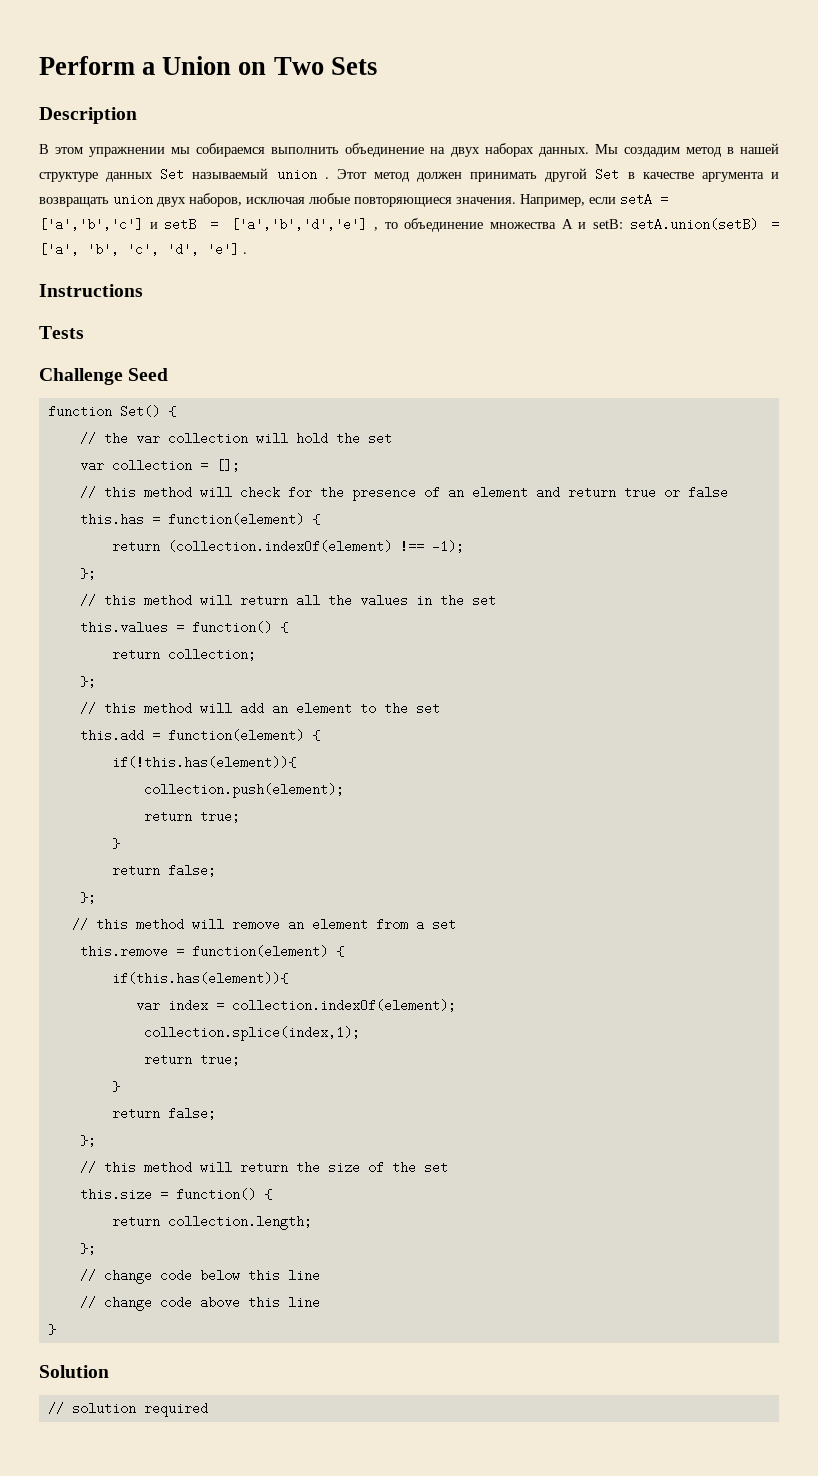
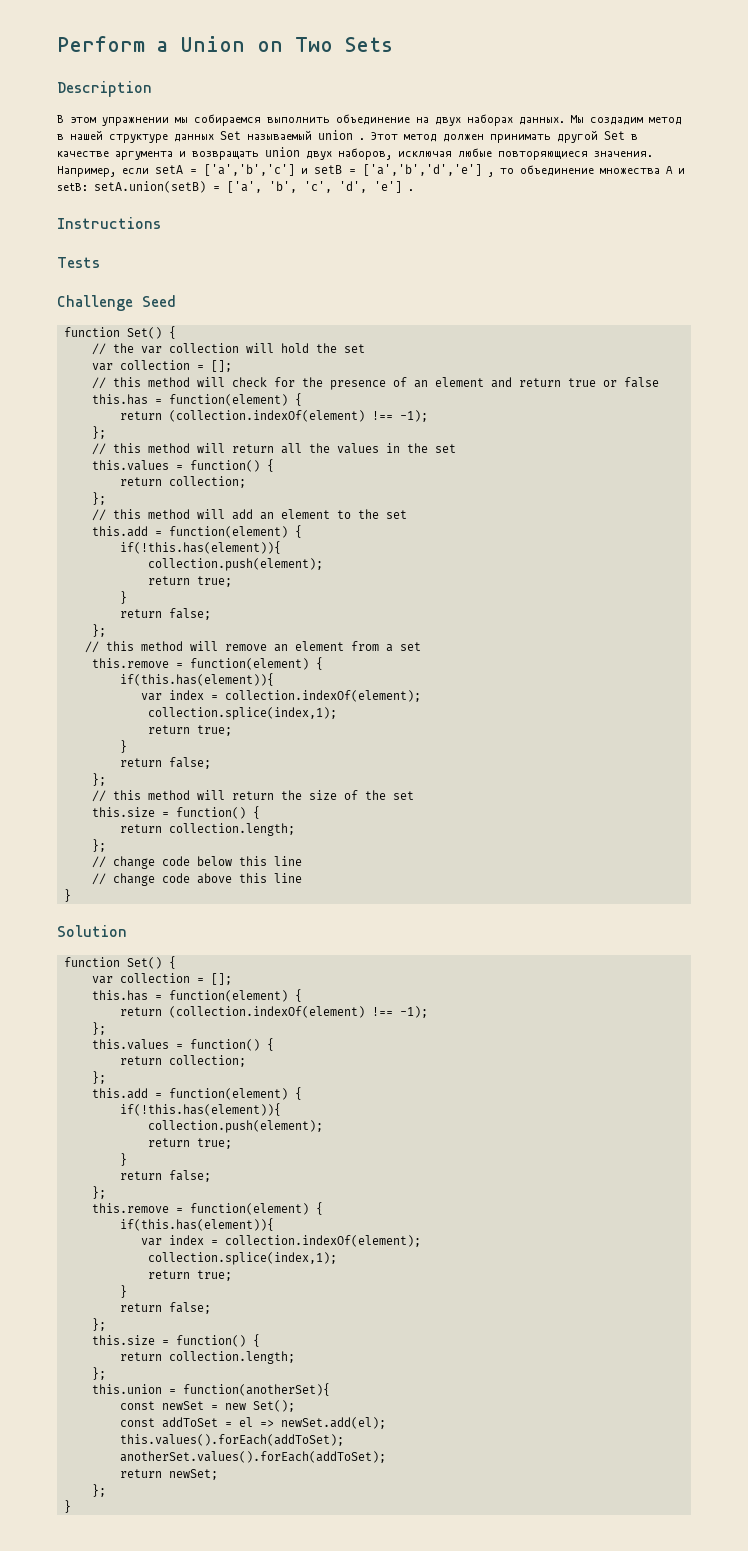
  Solution
- // solution required
+ function Set() {
+ var collection = [];
+ this.has = function(element) {
+ return (collection.indexOf(element) !== -1);
+ };
+ this.values = function() {
+ return collection;
+ };
+ this.add = function(element) {
+ if(!this.has(element)){
+ collection.push(element);
+ return true;
+ }
+ return false;
+ };
+ this.remove = function(element) {
+ if(this.has(element)){
+ var index = collection.indexOf(element);
+ collection.splice(index,1);
+ return true;
+ }
+ return false;
+ };
+ this.size = function() {
+ return collection.length;
+ };
+ this.union = function(anotherSet){
+ const newSet = new Set();
+ const addToSet = el => newSet.add(el);
+ this.values().forEach(addToSet);
+ anotherSet.values().forEach(addToSet);
+ return newSet;
+ };
+ }

